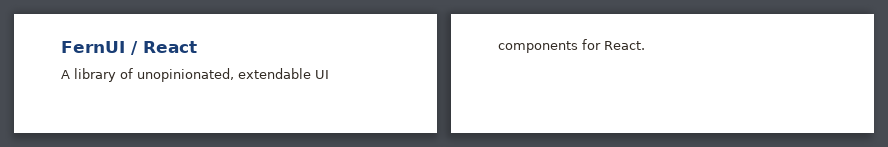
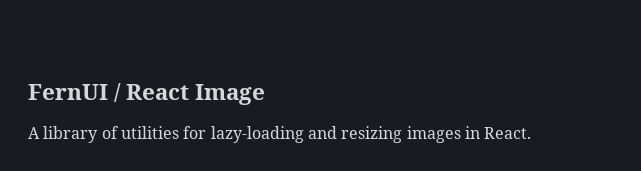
- FernUI / React
+ FernUI / React Image
- A library of unopinionated, extendable UI components for React.
+ A library of utilities for lazy-loading and resizing images in React.

